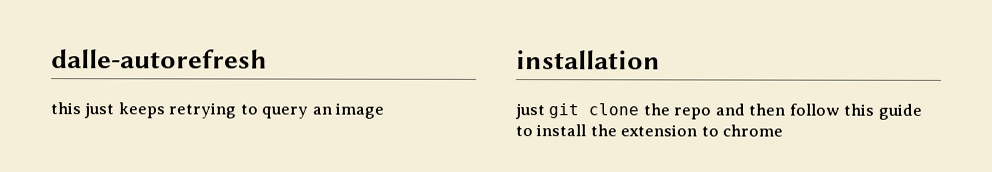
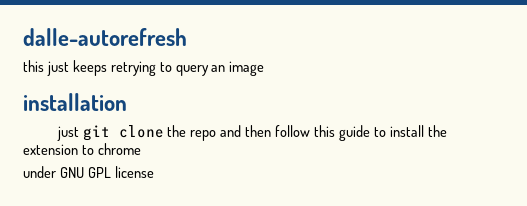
+ under GNU GPL license

